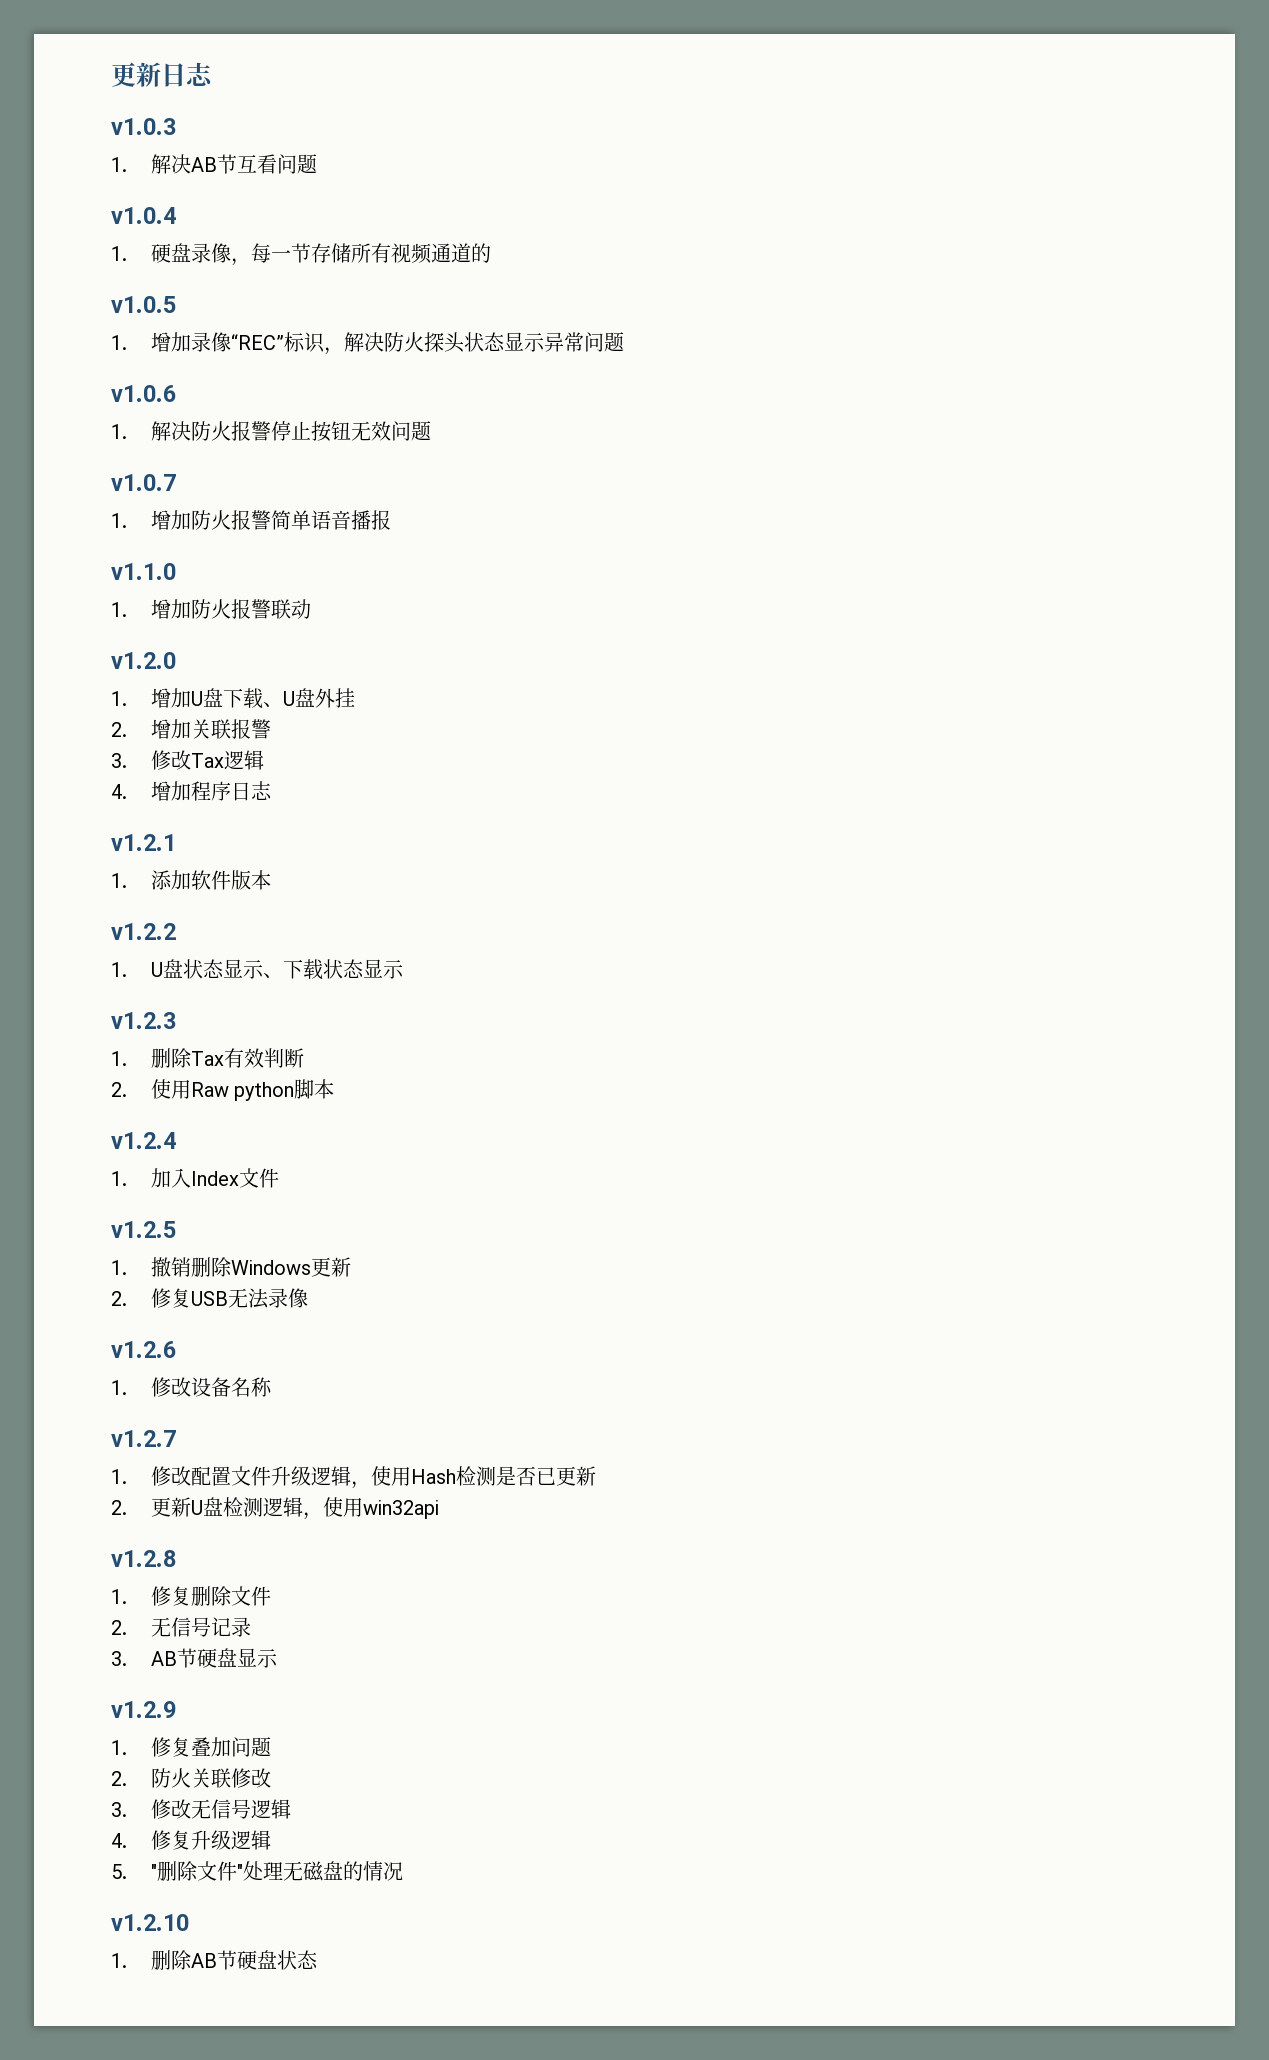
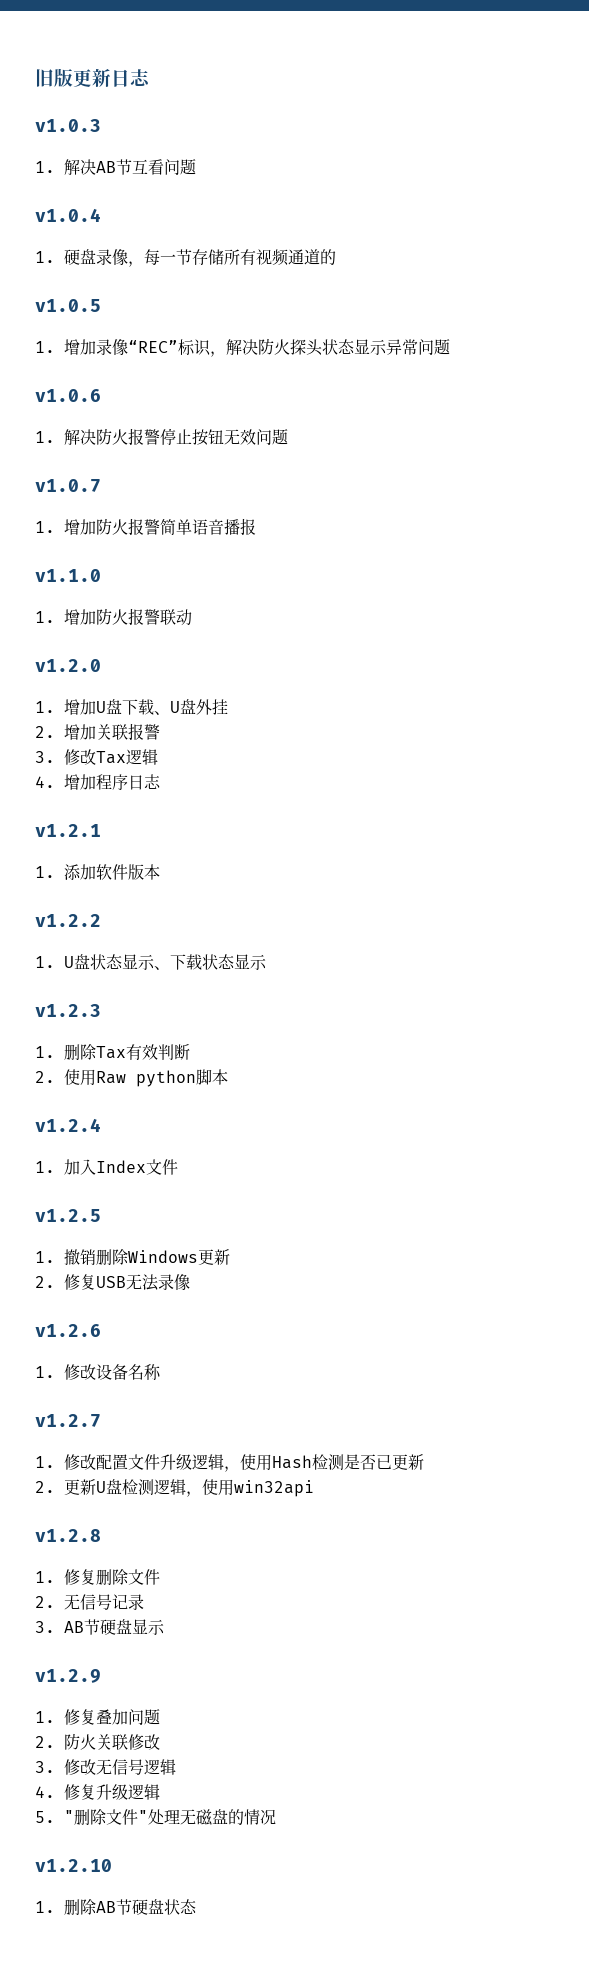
- 更新日志
+ 旧版更新日志

